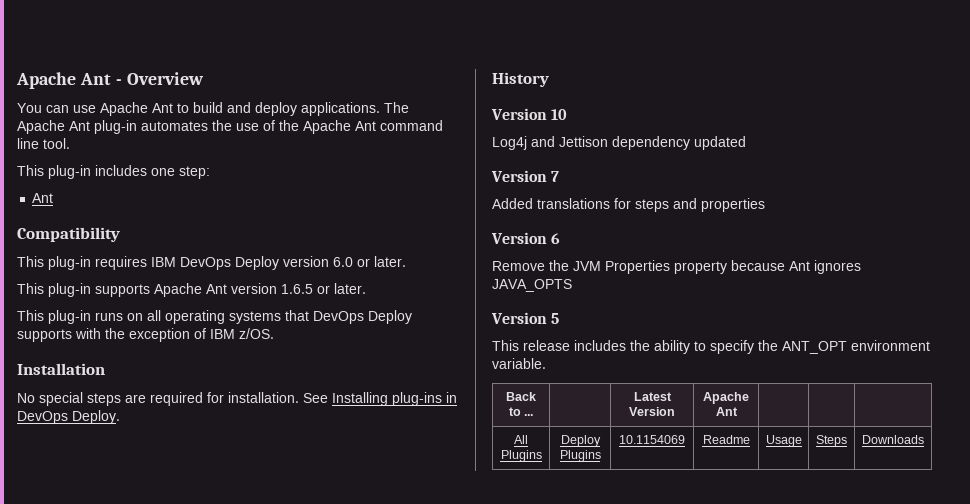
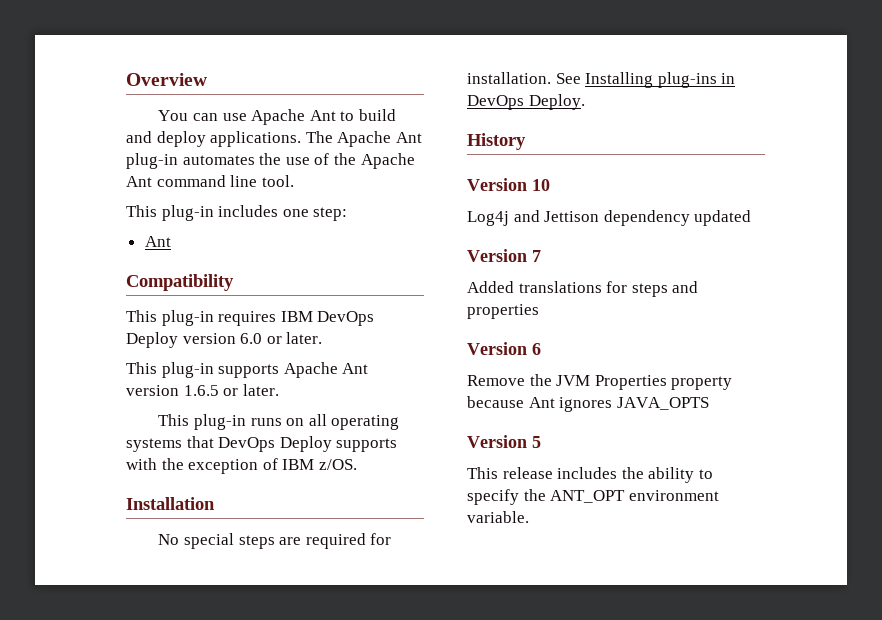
- Apache Ant - Overview
+ Overview
- Back to ... | | Latest Version | Apache Ant | | |
- All Plugins | Deploy Plugins | 10.1154069 | Readme | Usage | Steps | Downloads

